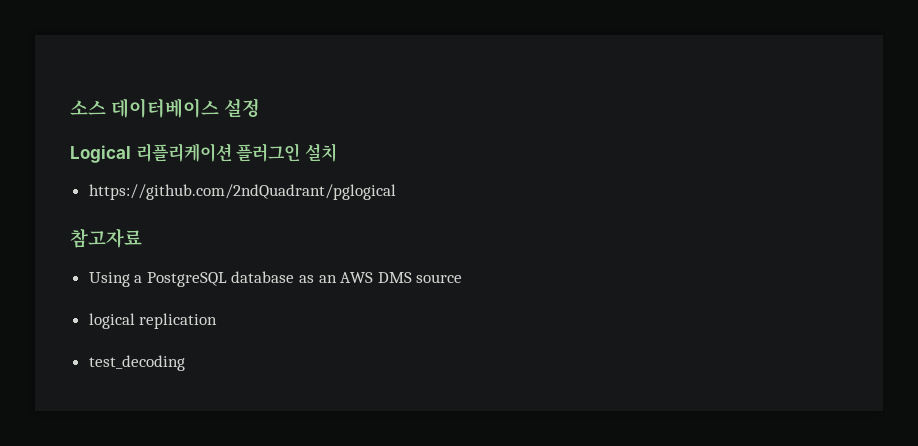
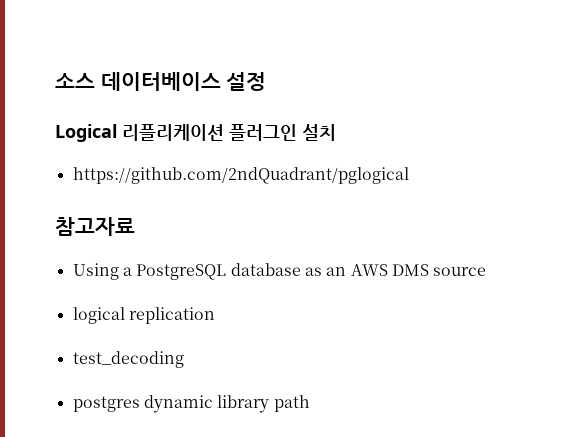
+ postgres dynamic library path

